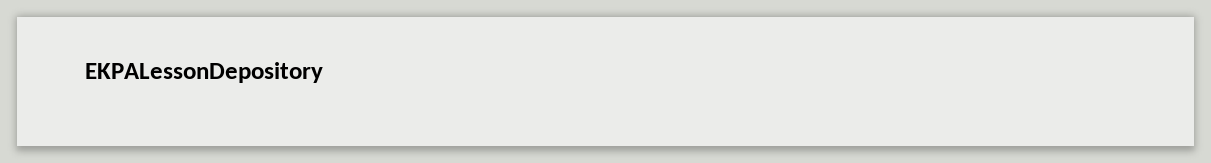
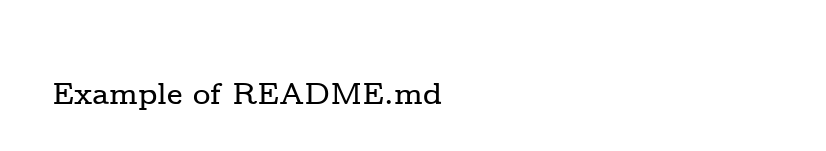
- EKPALessonDepository
+ Example of README.md

